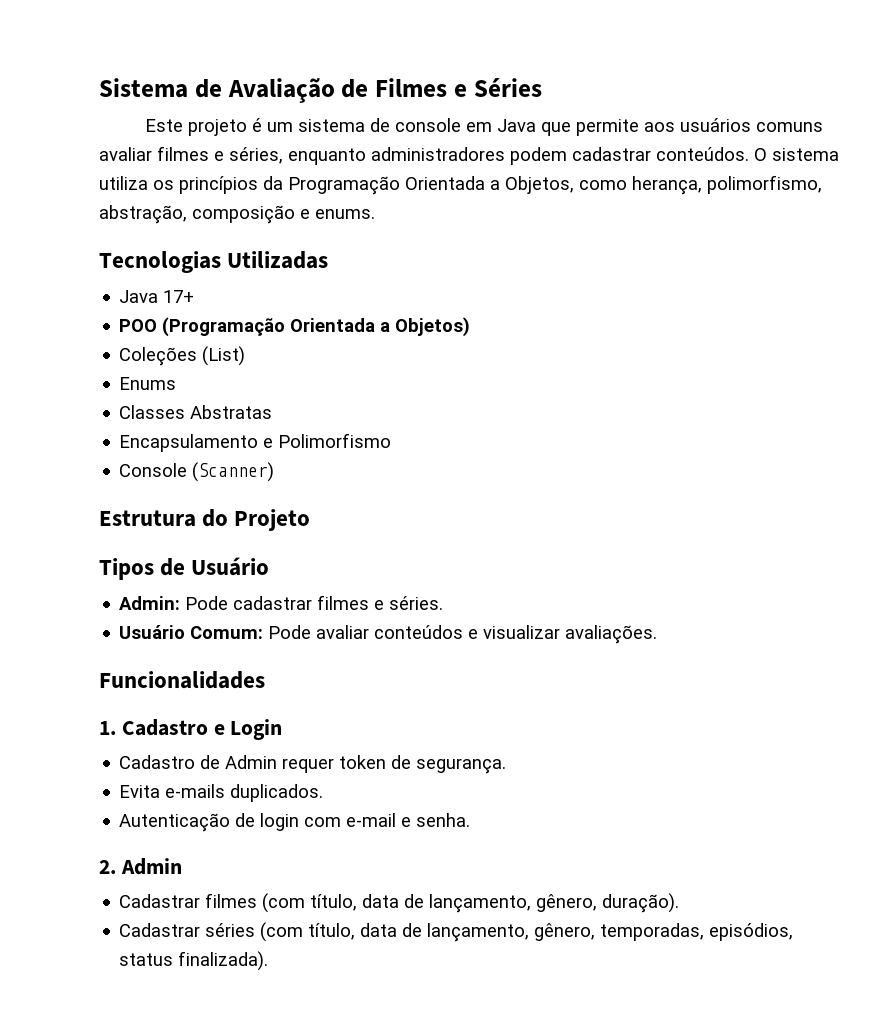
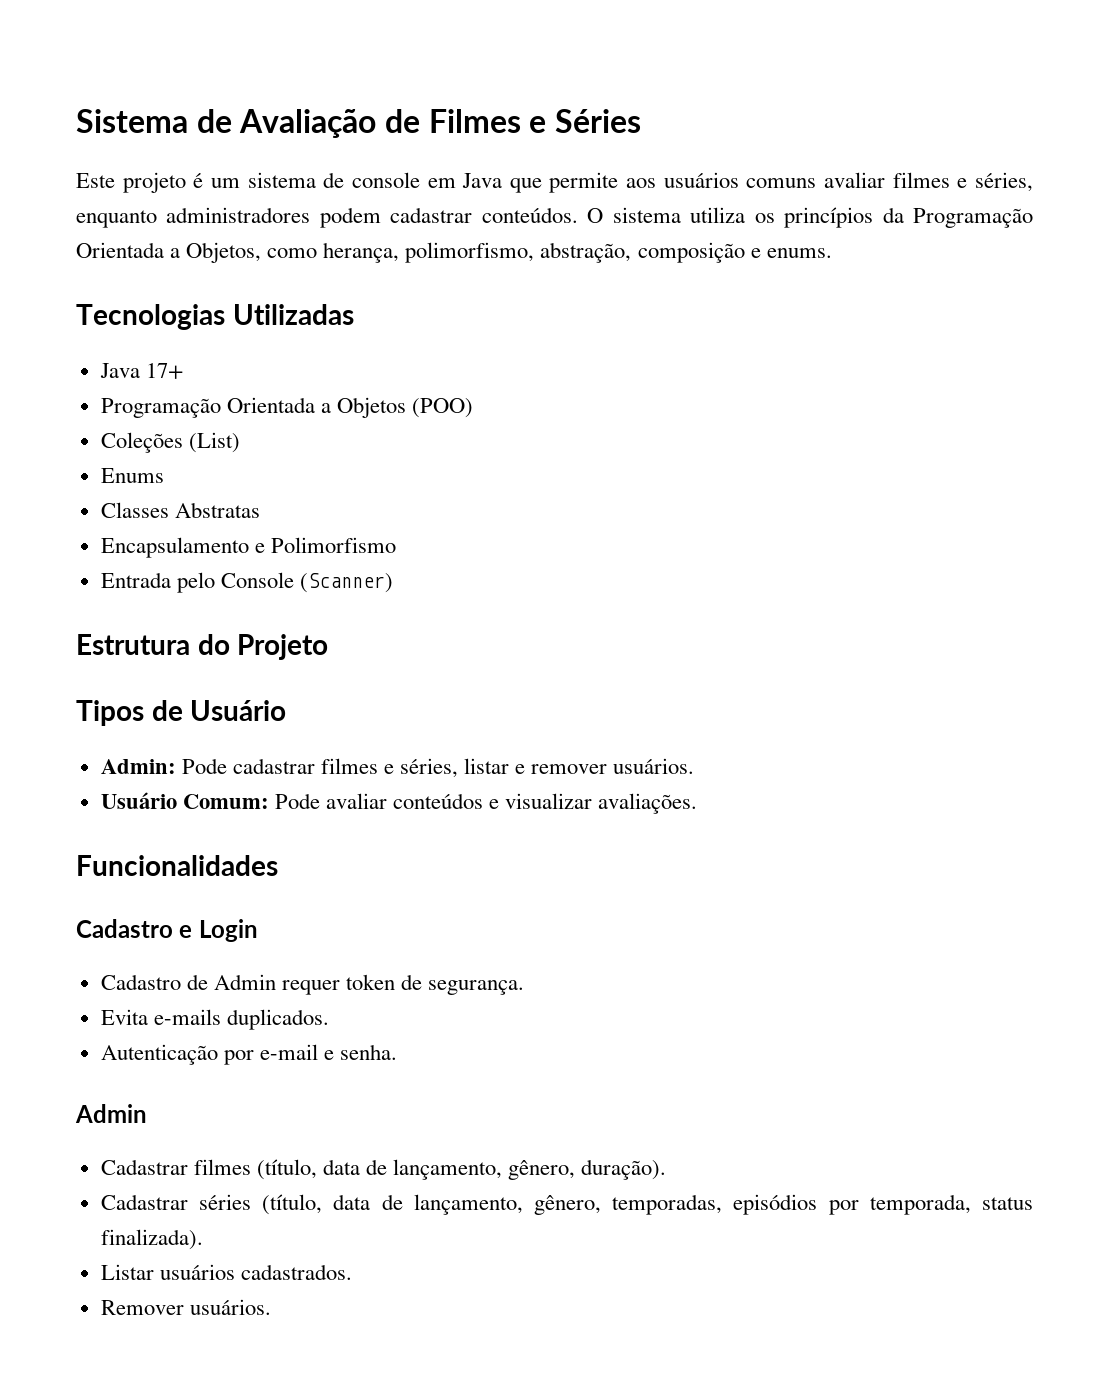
- POO (Programação Orientada a Objetos)
+ Programação Orientada a Objetos (POO)
- Console (Scanner)
+ Entrada pelo Console (Scanner)
- Admin: Pode cadastrar filmes e séries.
+ Admin: Pode cadastrar filmes e séries, listar e remover usuários.
- 1. Cadastro e Login
+ Cadastro e Login
- Autenticação de login com e-mail e senha.
- 2. Admin
+ Autenticação por e-mail e senha.
+ Admin
- Cadastrar filmes (com título, data de lançamento, gênero, duração).
+ Cadastrar filmes (título, data de lançamento, gênero, duração).
- Cadastrar séries (com título, data de lançamento, gênero, temporadas, episódios, status finalizada).
+ Cadastrar séries (título, data de lançamento, gênero, temporadas, episódios por temporada, status finalizada).
+ Listar usuários cadastrados.
+ Remover usuários.

